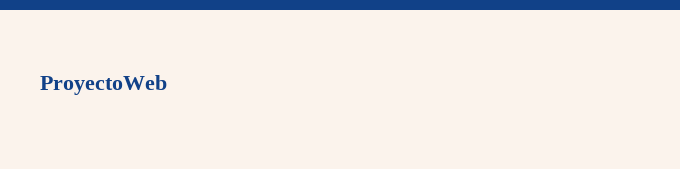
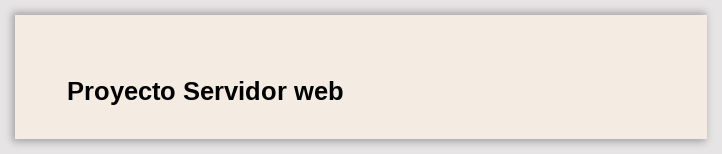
- ProyectoWeb
+ Proyecto Servidor web

